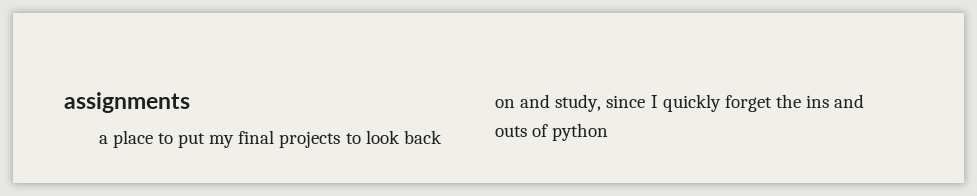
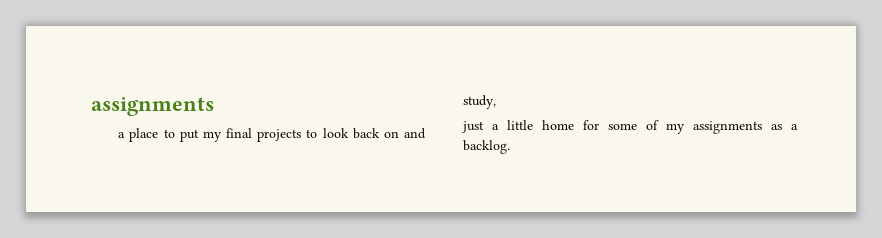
- a place to put my final projects to look back on and study, since I quickly forget the ins and outs of python
+ a place to put my final projects to look back on and study,
+ just a little home for some of my assignments as a backlog.

